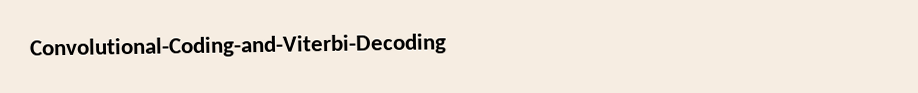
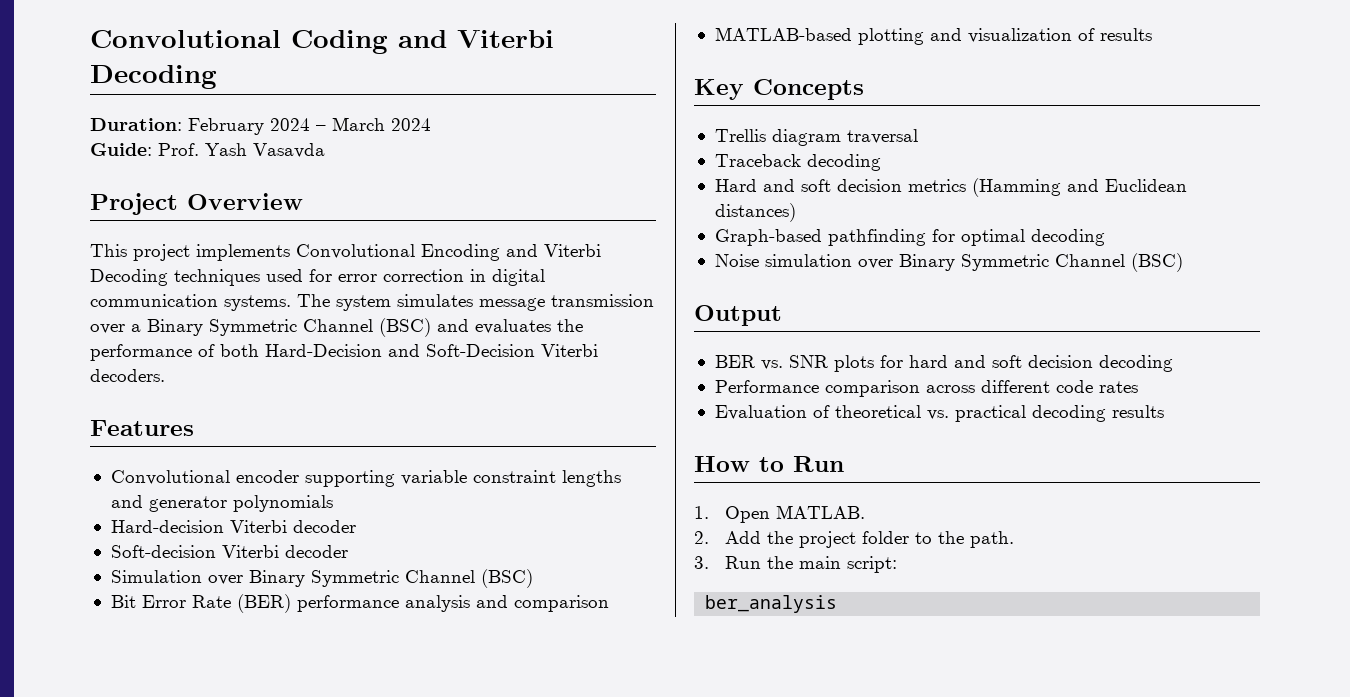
- Convolutional-Coding-and-Viterbi-Decoding
+ Convolutional Coding and Viterbi Decoding
+ Duration: February 2024 – March 2024
+ Guide: Prof. Yash Vasavda
+ Project Overview
+ This project implements Convolutional Encoding and Viterbi Decoding techniques used for error correction in digital communication systems. The system simulates message transmission over a Binary Symmetric Channel (BSC) and evaluates the performance of both Hard-Decision and Soft-Decision Viterbi decoders.
+ Features
+ Convolutional encoder supporting variable constraint lengths and generator polynomials
+ Hard-decision Viterbi decoder
+ Soft-decision Viterbi decoder
+ Simulation over Binary Symmetric Channel (BSC)
+ Bit Error Rate (BER) performance analysis and comparison
+ MATLAB-based plotting and visualization of results
+ Key Concepts
+ Trellis diagram traversal
+ Traceback decoding
+ Hard and soft decision metrics (Hamming and Euclidean distances)
+ Graph-based pathfinding for optimal decoding
+ Noise simulation over Binary Symmetric Channel (BSC)
+ Output
+ BER vs. SNR plots for hard and soft decision decoding
+ Performance comparison across different code rates
+ Evaluation of theoretical vs. practical decoding results
+ How to Run
+ 1. Open MATLAB.
+ 2. Add the project folder to the path.
+ 3. Run the main script:
+ ber_analysis

